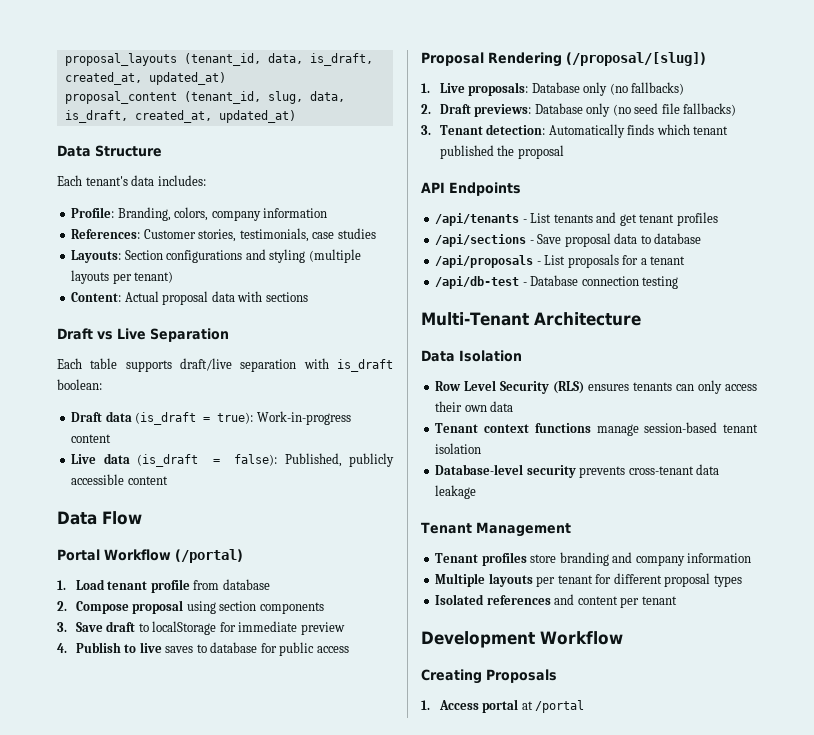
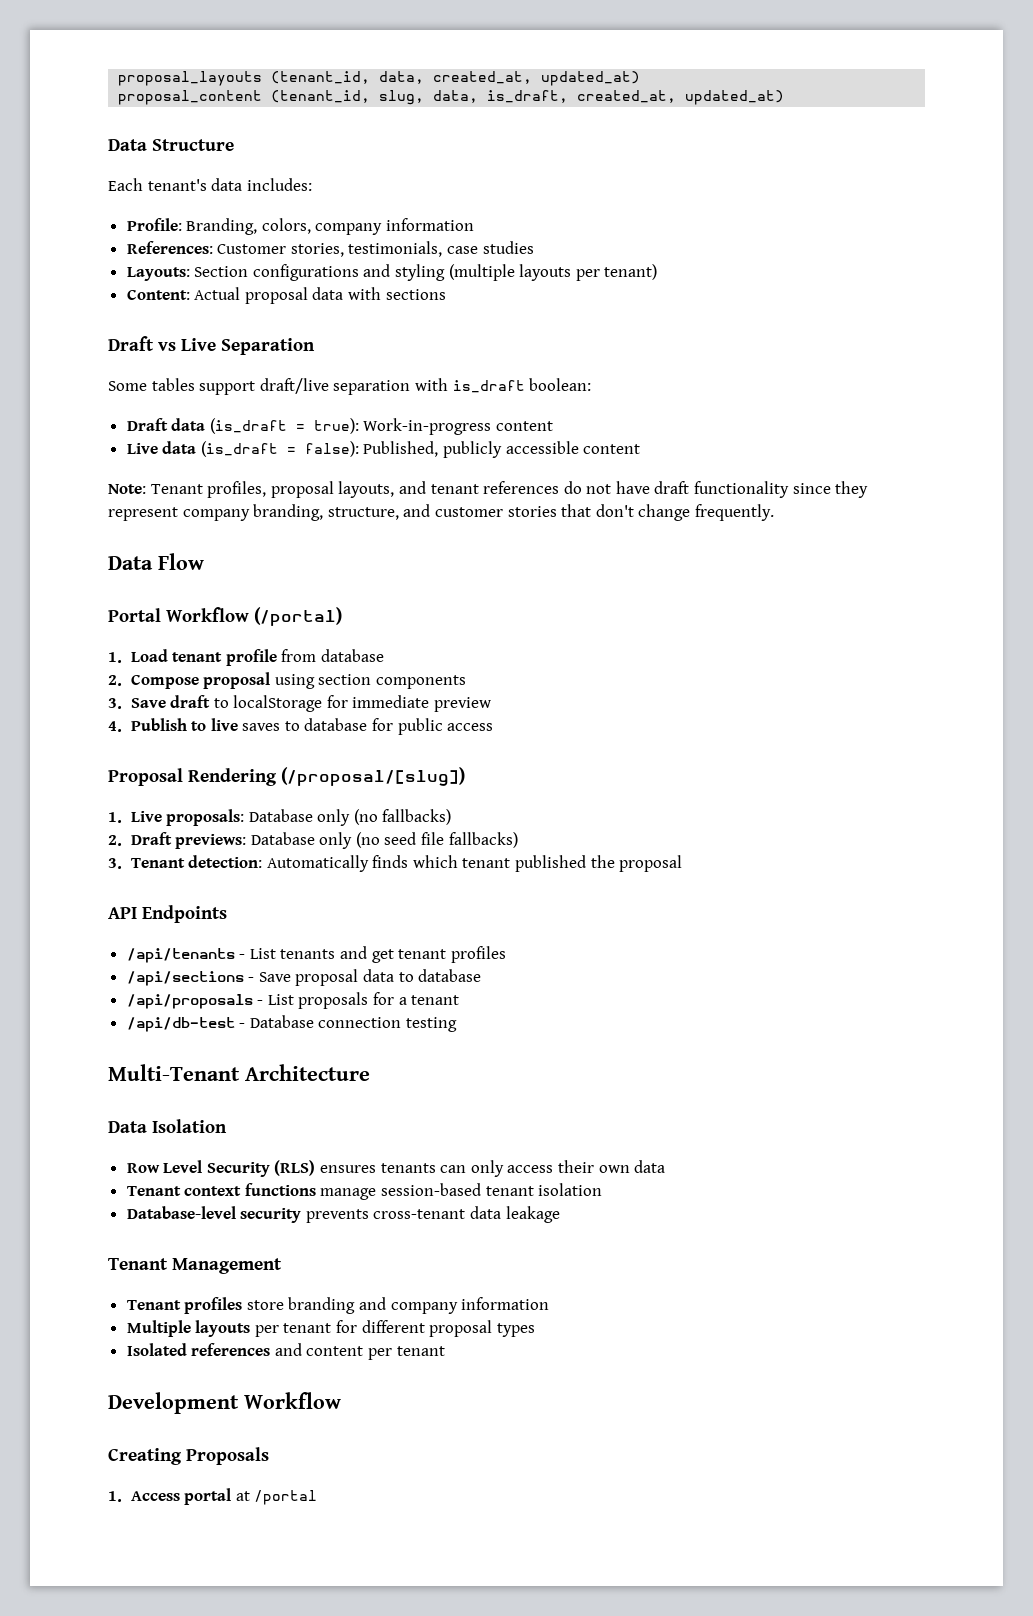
- proposal_layouts (tenant_id, data, is_draft, created_at, updated_at)
+ proposal_layouts (tenant_id, data, created_at, updated_at)
- Each table supports draft/live separation with is_draft boolean:
+ Some tables support draft/live separation with is_draft boolean:
+ Note: Tenant profiles, proposal layouts, and tenant references do not have draft functionality since they represent company branding, structure, and customer stories that don't change frequently.

